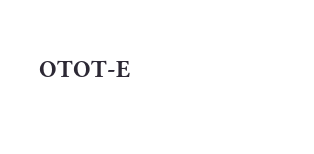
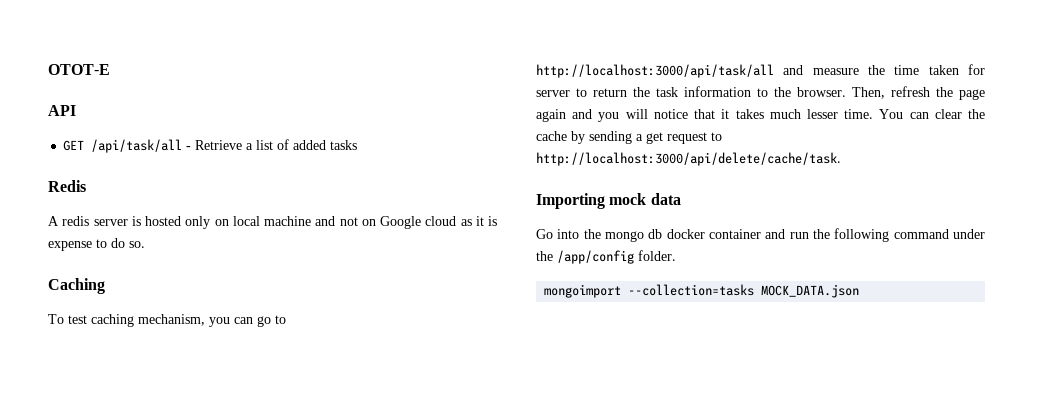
+ API
+ GET /api/task/all - Retrieve a list of added tasks
+ Redis
+ A redis server is hosted only on local machine and not on Google cloud as it is expense to do so.
+ Caching
+ To test caching mechanism, you can go to http://localhost:3000/api/task/all and measure the time taken for server to return the task information to the browser. Then, refresh the page again and you will notice that it takes much lesser time. You can clear the cache by sending a get request to http://localhost:3000/api/delete/cache/task.
+ Importing mock data
+ Go into the mongo db docker container and run the following command under the /app/config folder.
+ mongoimport --collection=tasks MOCK_DATA.json

